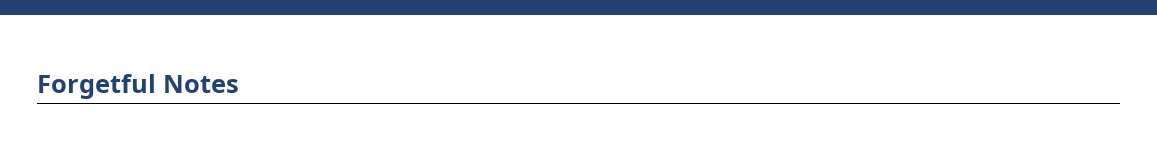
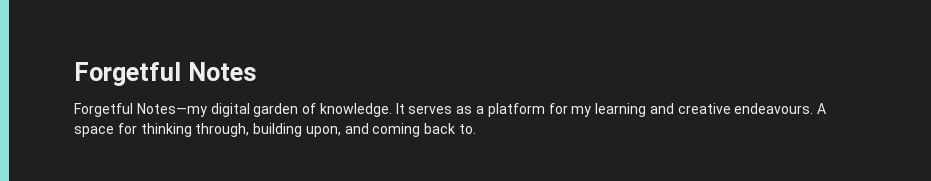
+ Forgetful Notes—my digital garden of knowledge. It serves as a platform for my learning and creative endeavours. A space for thinking through, building upon, and coming back to.

